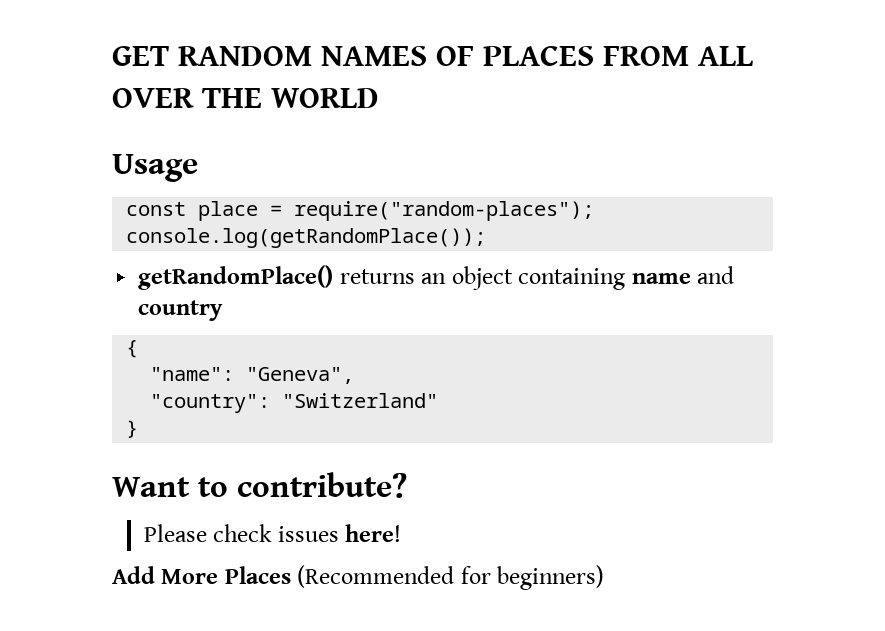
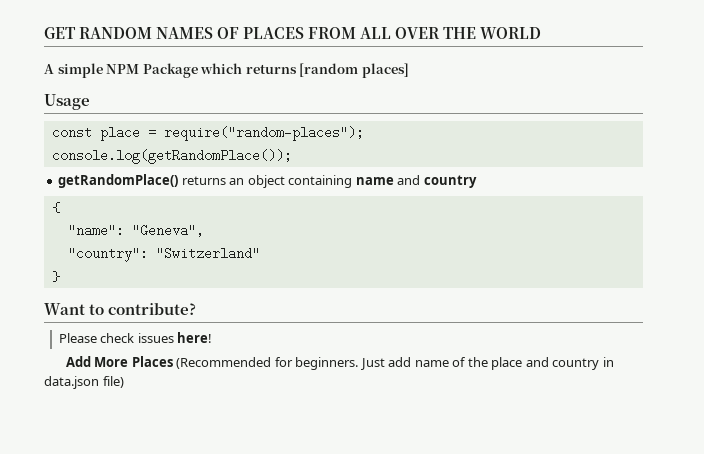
+ A simple NPM Package which returns [random places]
- Add More Places (Recommended for beginners)
+ Add More Places (Recommended for beginners. Just add name of the place and country in data.json file)

